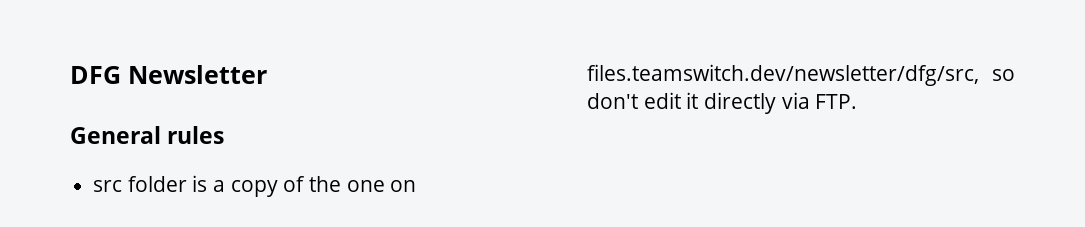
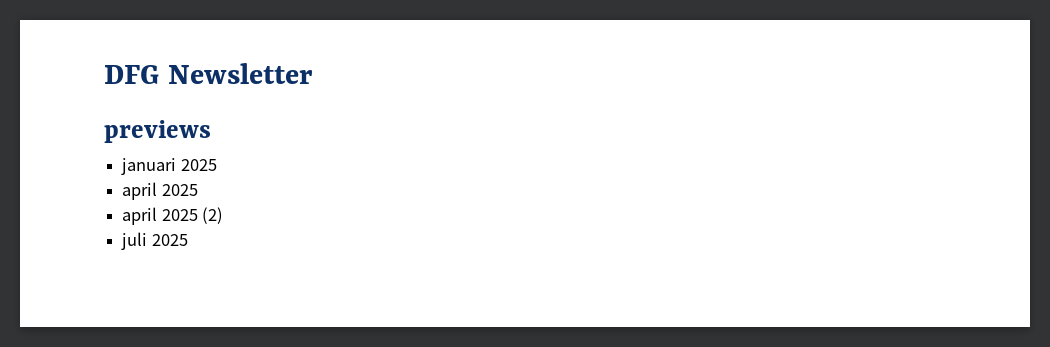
- General rules
- src folder is a copy of the one on files.teamswitch.dev/newsletter/dfg/src, so don't edit it directly via FTP.
+ previews
+ januari 2025
+ april 2025
+ april 2025 (2)
+ juli 2025

